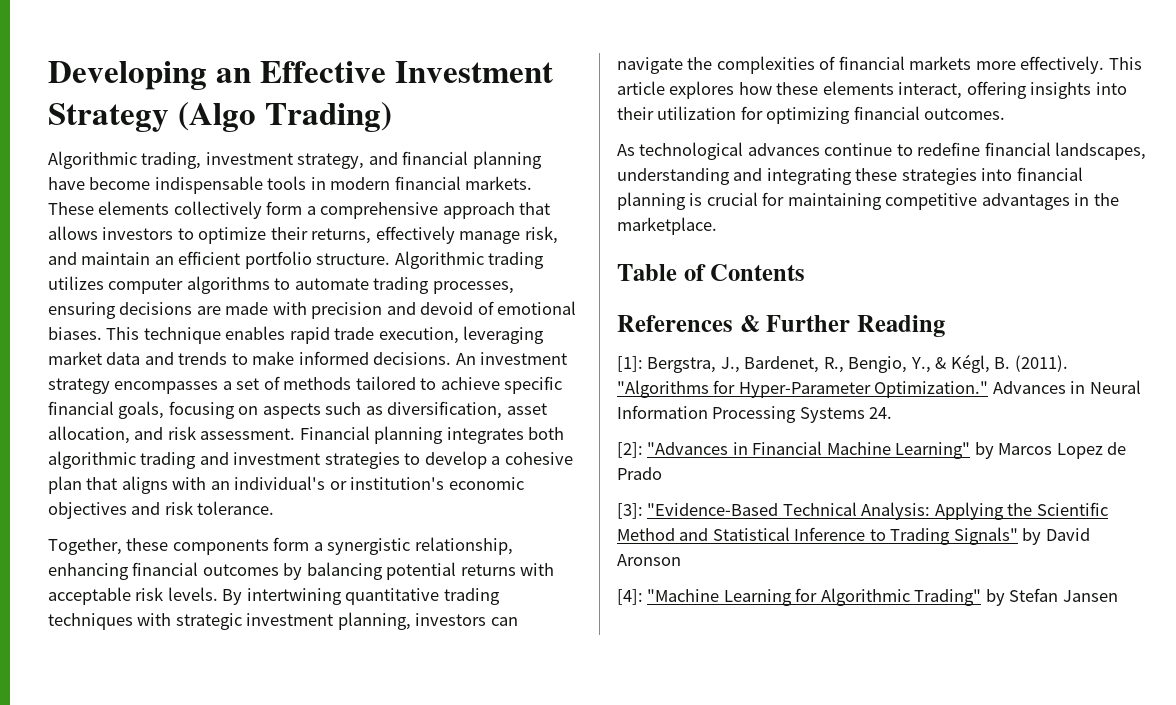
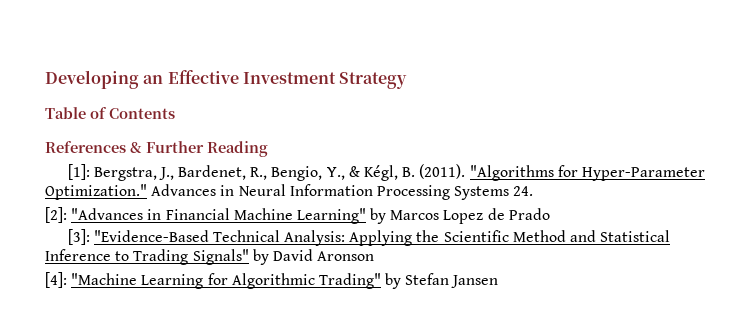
- Developing an Effective Investment Strategy (Algo Trading)
- Algorithmic trading, investment strategy, and financial planning have become indispensable tools in modern financial markets. These elements collectively form a comprehensive approach that allows investors to optimize their returns, effectively manage risk, and maintain an efficient portfolio structure. Algorithmic trading utilizes computer algorithms to automate trading processes, ensuring decisions are made with precision and devoid of emotional biases. This technique enables rapid trade execution, leveraging market data and trends to make informed decisions. An investment strategy encompasses a set of methods tailored to achieve specific financial goals, focusing on aspects such as diversification, asset allocation, and risk assessment. Financial planning integrates both algorithmic trading and investment strategies to develop a cohesive plan that aligns with an individual's or institution's economic objectives and risk tolerance.
- Together, these components form a synergistic relationship, enhancing financial outcomes by balancing potential returns with acceptable risk levels. By intertwining quantitative trading techniques with strategic investment planning, investors can navigate the complexities of financial markets more effectively. This article explores how these elements interact, offering insights into their utilization for optimizing financial outcomes.
- As technological advances continue to redefine financial landscapes, understanding and integrating these strategies into financial planning is crucial for maintaining competitive advantages in the marketplace.
+ Developing an Effective Investment Strategy

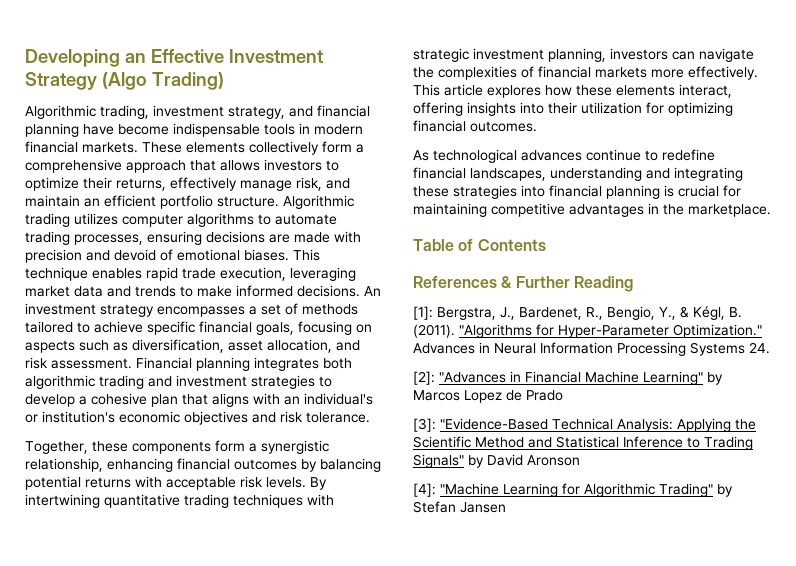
- Developing an Effective Investment Strategy
+ Developing an Effective Investment Strategy (Algo Trading)
+ Algorithmic trading, investment strategy, and financial planning have become indispensable tools in modern financial markets. These elements collectively form a comprehensive approach that allows investors to optimize their returns, effectively manage risk, and maintain an efficient portfolio structure. Algorithmic trading utilizes computer algorithms to automate trading processes, ensuring decisions are made with precision and devoid of emotional biases. This technique enables rapid trade execution, leveraging market data and trends to make informed decisions. An investment strategy encompasses a set of methods tailored to achieve specific financial goals, focusing on aspects such as diversification, asset allocation, and risk assessment. Financial planning integrates both algorithmic trading and investment strategies to develop a cohesive plan that aligns with an individual's or institution's economic objectives and risk tolerance.
+ Together, these components form a synergistic relationship, enhancing financial outcomes by balancing potential returns with acceptable risk levels. By intertwining quantitative trading techniques with strategic investment planning, investors can navigate the complexities of financial markets more effectively. This article explores how these elements interact, offering insights into their utilization for optimizing financial outcomes.
+ As technological advances continue to redefine financial landscapes, understanding and integrating these strategies into financial planning is crucial for maintaining competitive advantages in the marketplace.

